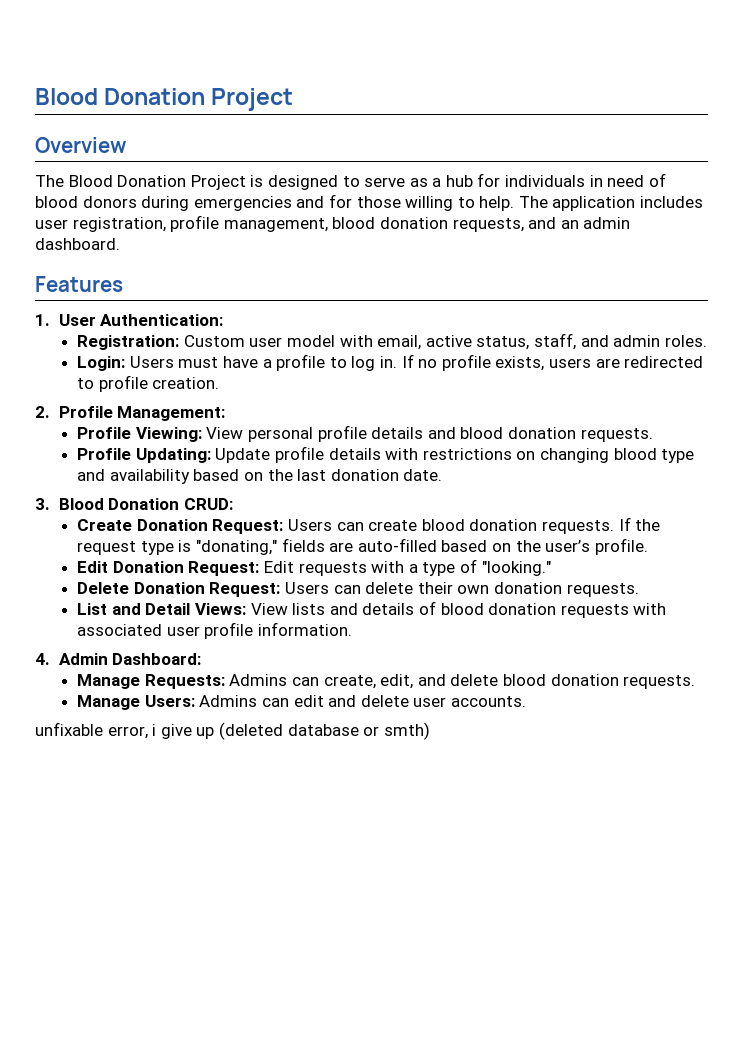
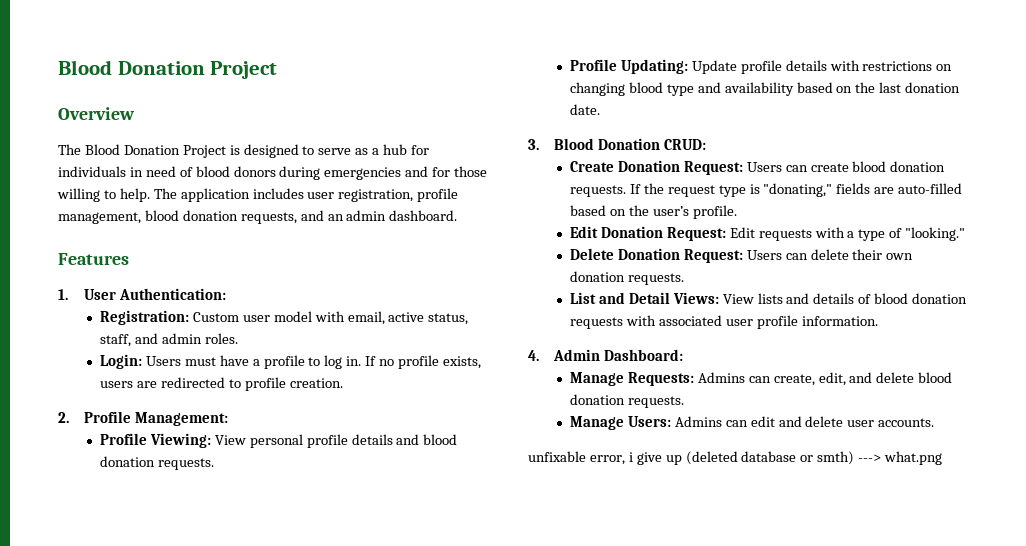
- unfixable error, i give up (deleted database or smth)
+ unfixable error, i give up (deleted database or smth) ---> what.png

